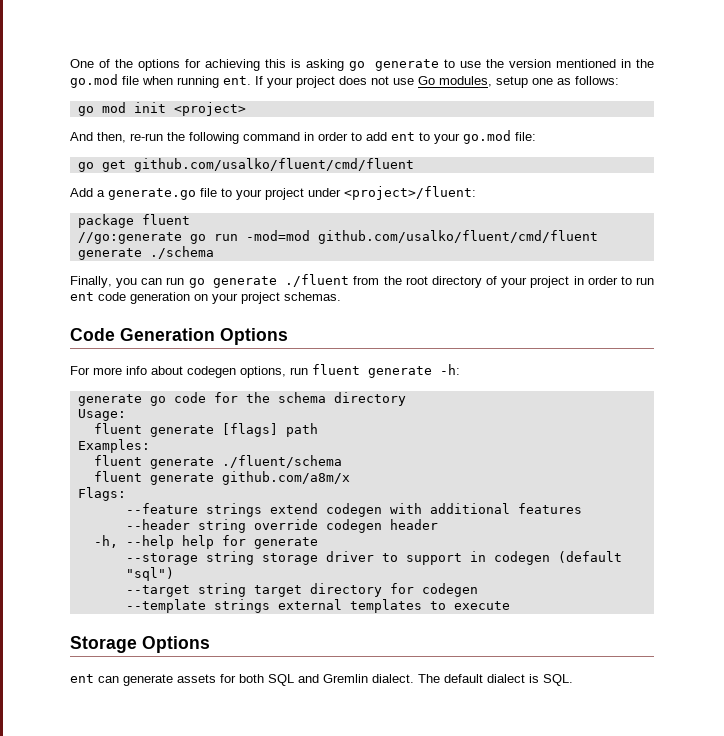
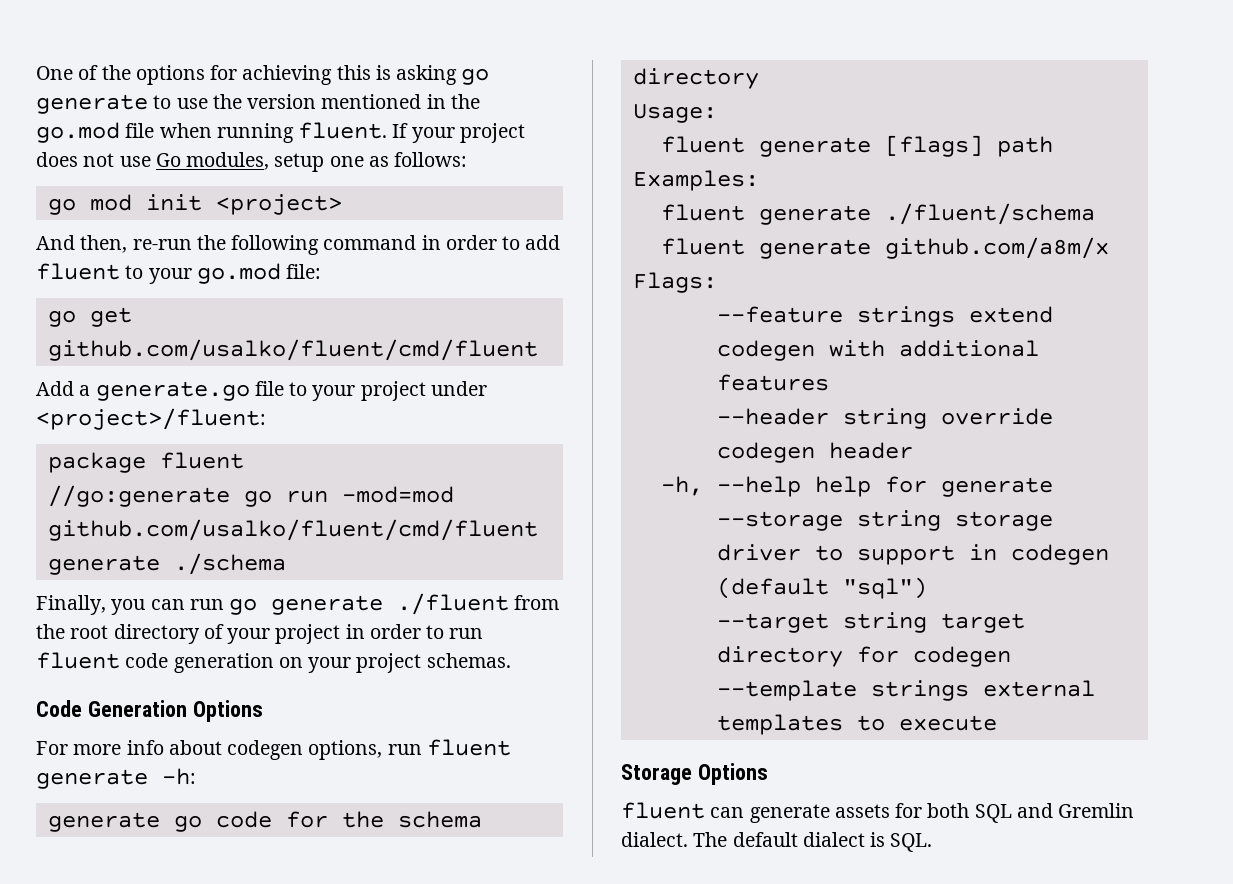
- One of the options for achieving this is asking go generate to use the version mentioned in the go.mod file when running ent.
+ One of the options for achieving this is asking go generate to use the version mentioned in the go.mod file when running fluent.
- And then, re-run the following command in order to add ent to your go.mod file:
+ And then, re-run the following command in order to add fluent to your go.mod file:
- Finally, you can run go generate ./fluent from the root directory of your project in order to run ent code generation on your project schemas.
+ Finally, you can run go generate ./fluent from the root directory of your project in order to run fluent code generation on your project schemas.
- ent can generate assets for both SQL and Gremlin dialect.
+ fluent can generate assets for both SQL and Gremlin dialect.

